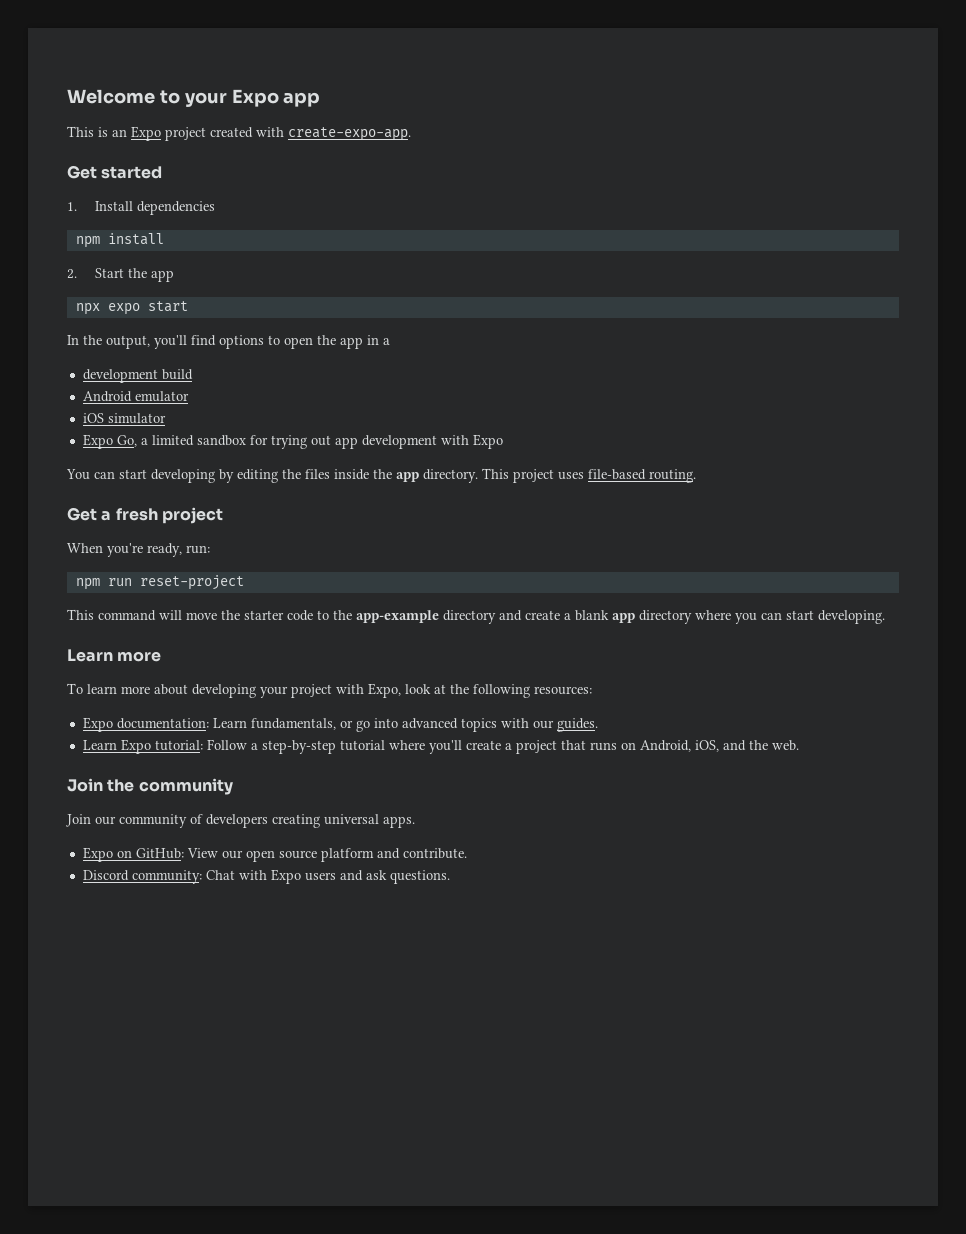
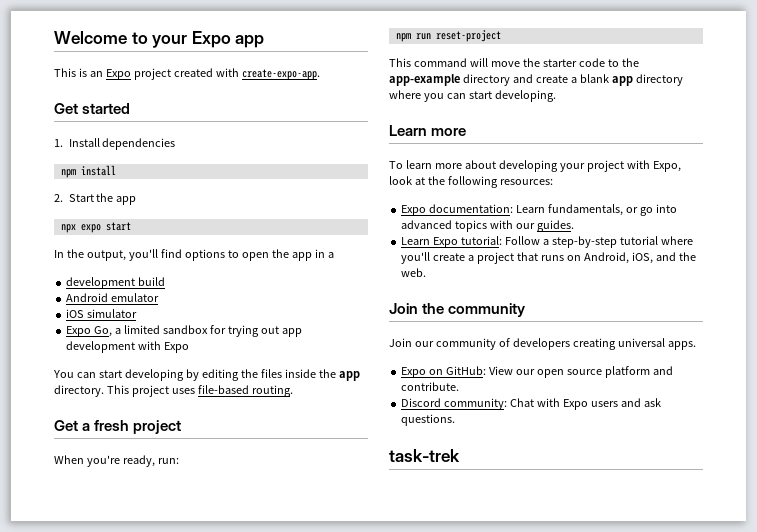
+ task-trek

